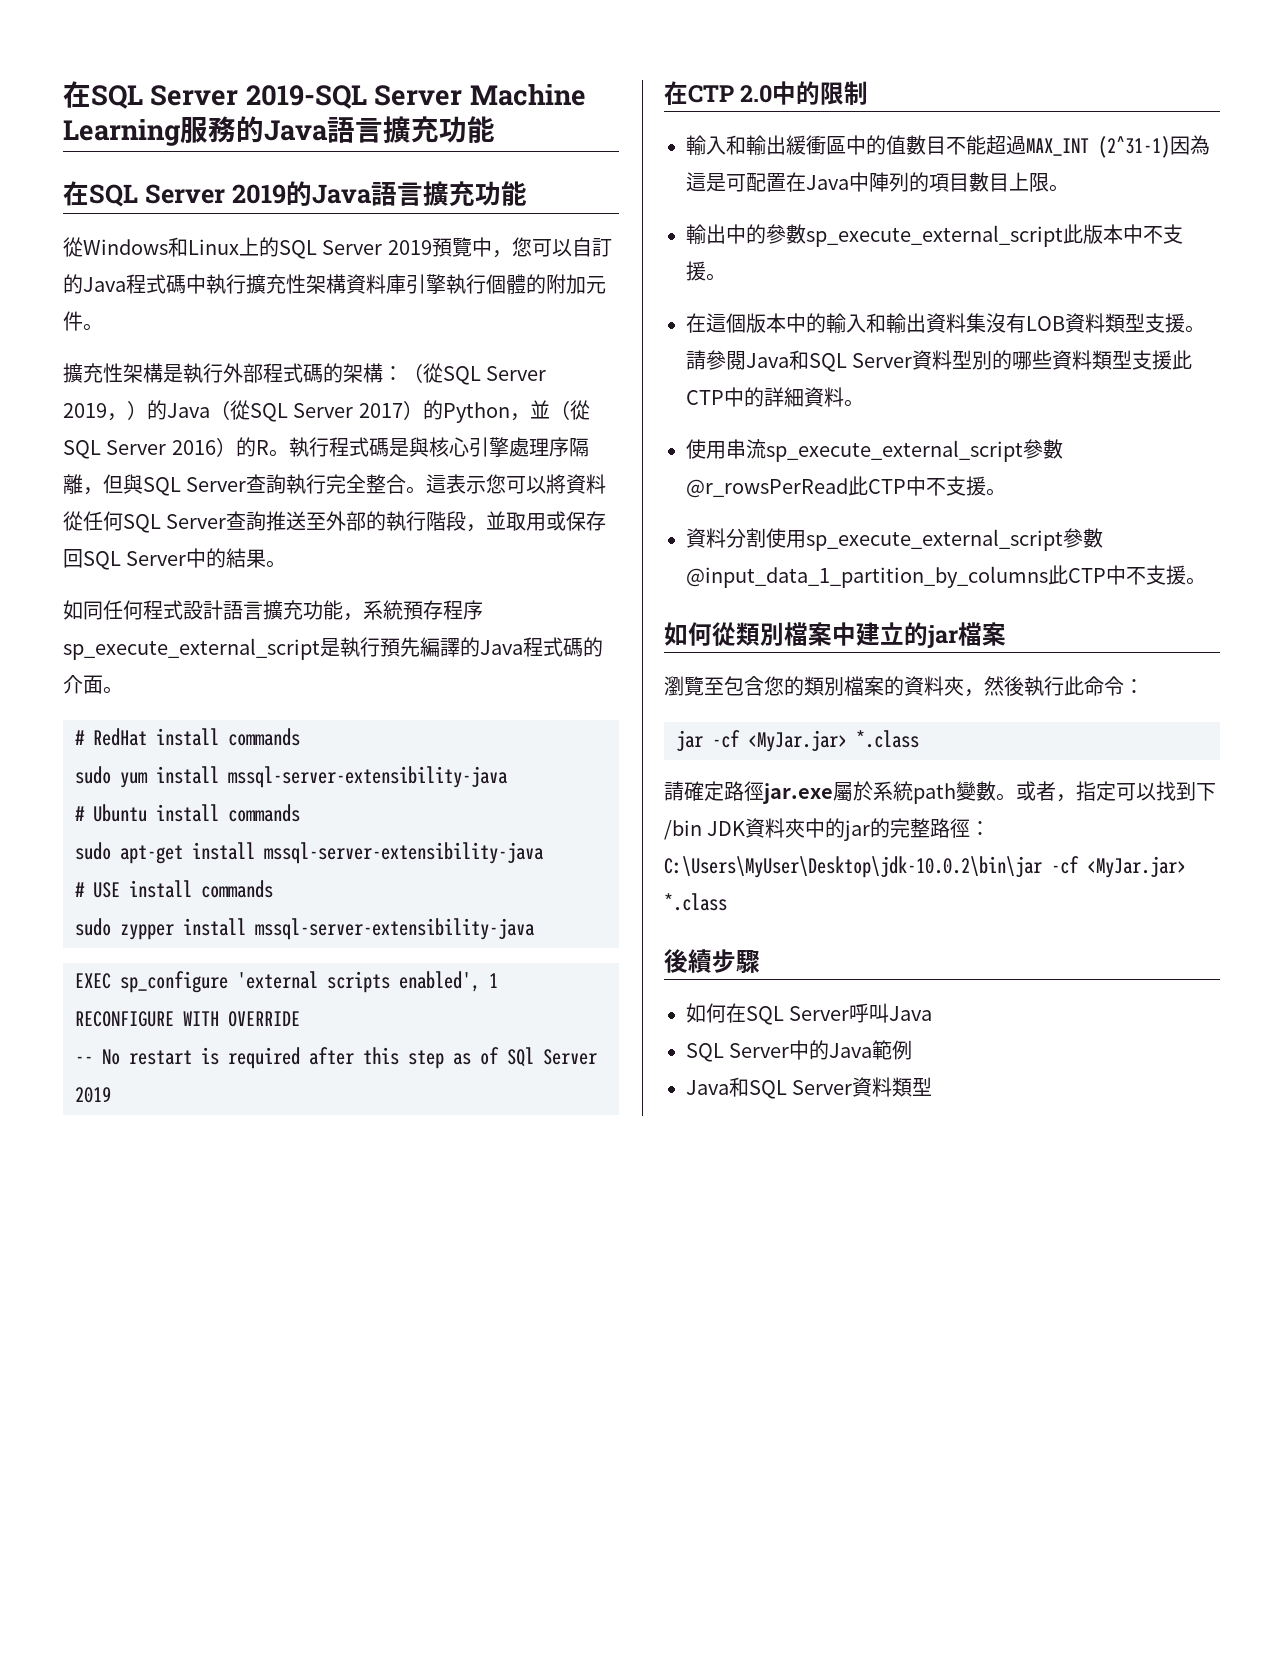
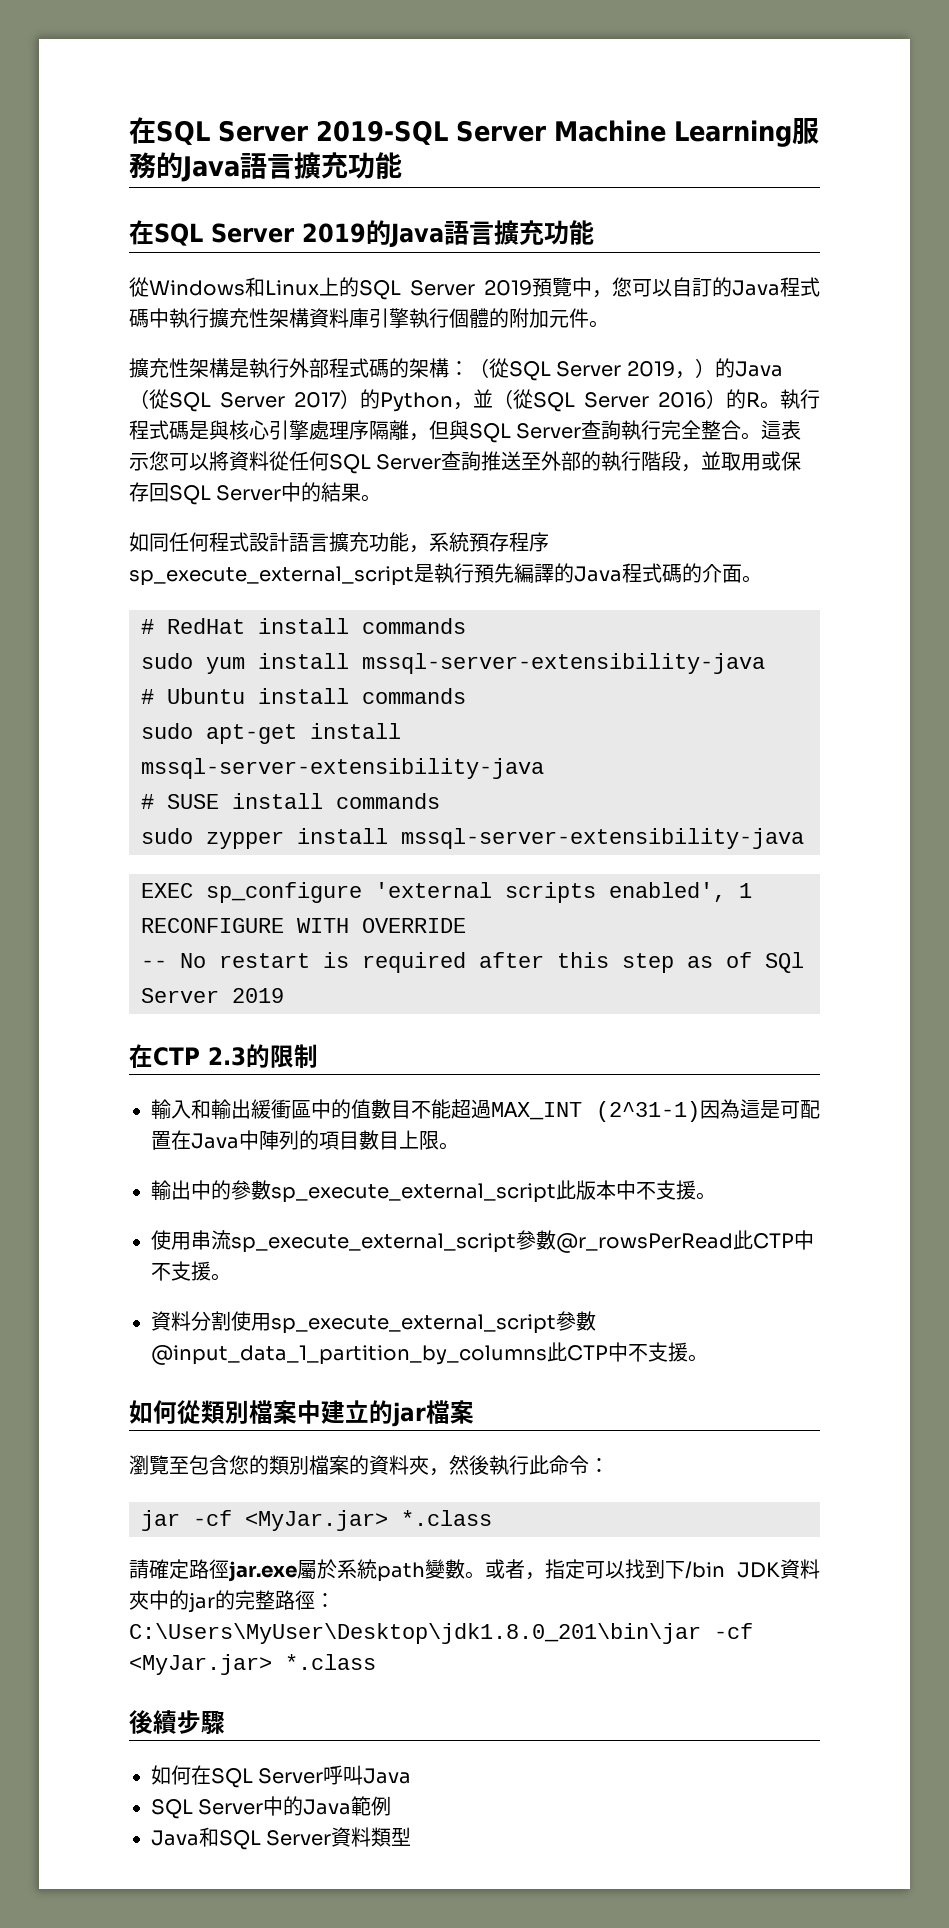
- # USE install commands
+ # SUSE install commands
- 在CTP 2.0中的限制
+ 在CTP 2.3的限制
- 在這個版本中的輸入和輸出資料集沒有LOB資料類型支援。請參閱Java和SQL Server資料型別的哪些資料類型支援此CTP中的詳細資料。
- 或者，指定可以找到下/bin JDK資料夾中的jar的完整路徑：C:\Users\MyUser\Desktop\jdk-10.0.2\bin\jar -cf <MyJar.jar> *.class
+ 或者，指定可以找到下/bin JDK資料夾中的jar的完整路徑：C:\Users\MyUser\Desktop\jdk1.8.0_201\bin\jar -cf <MyJar.jar> *.class

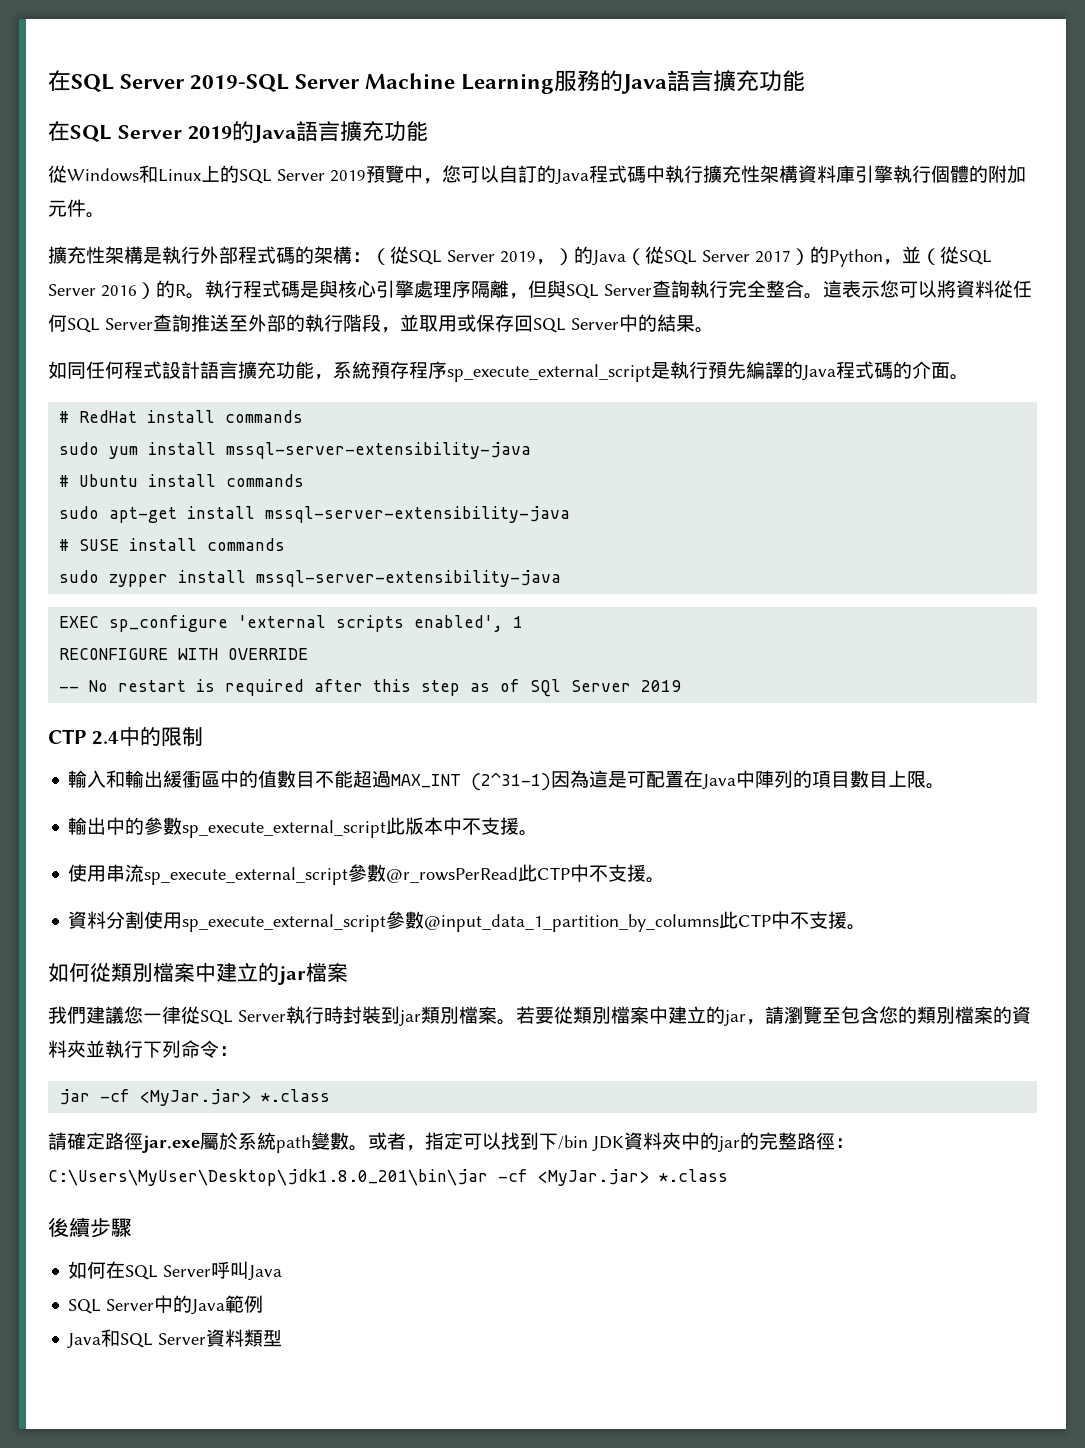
- 在CTP 2.3的限制
+ CTP 2.4中的限制
- 瀏覽至包含您的類別檔案的資料夾，然後執行此命令：
+ 我們建議您一律從SQL Server執行時封裝到jar類別檔案。若要從類別檔案中建立的jar，請瀏覽至包含您的類別檔案的資料夾並執行下列命令：

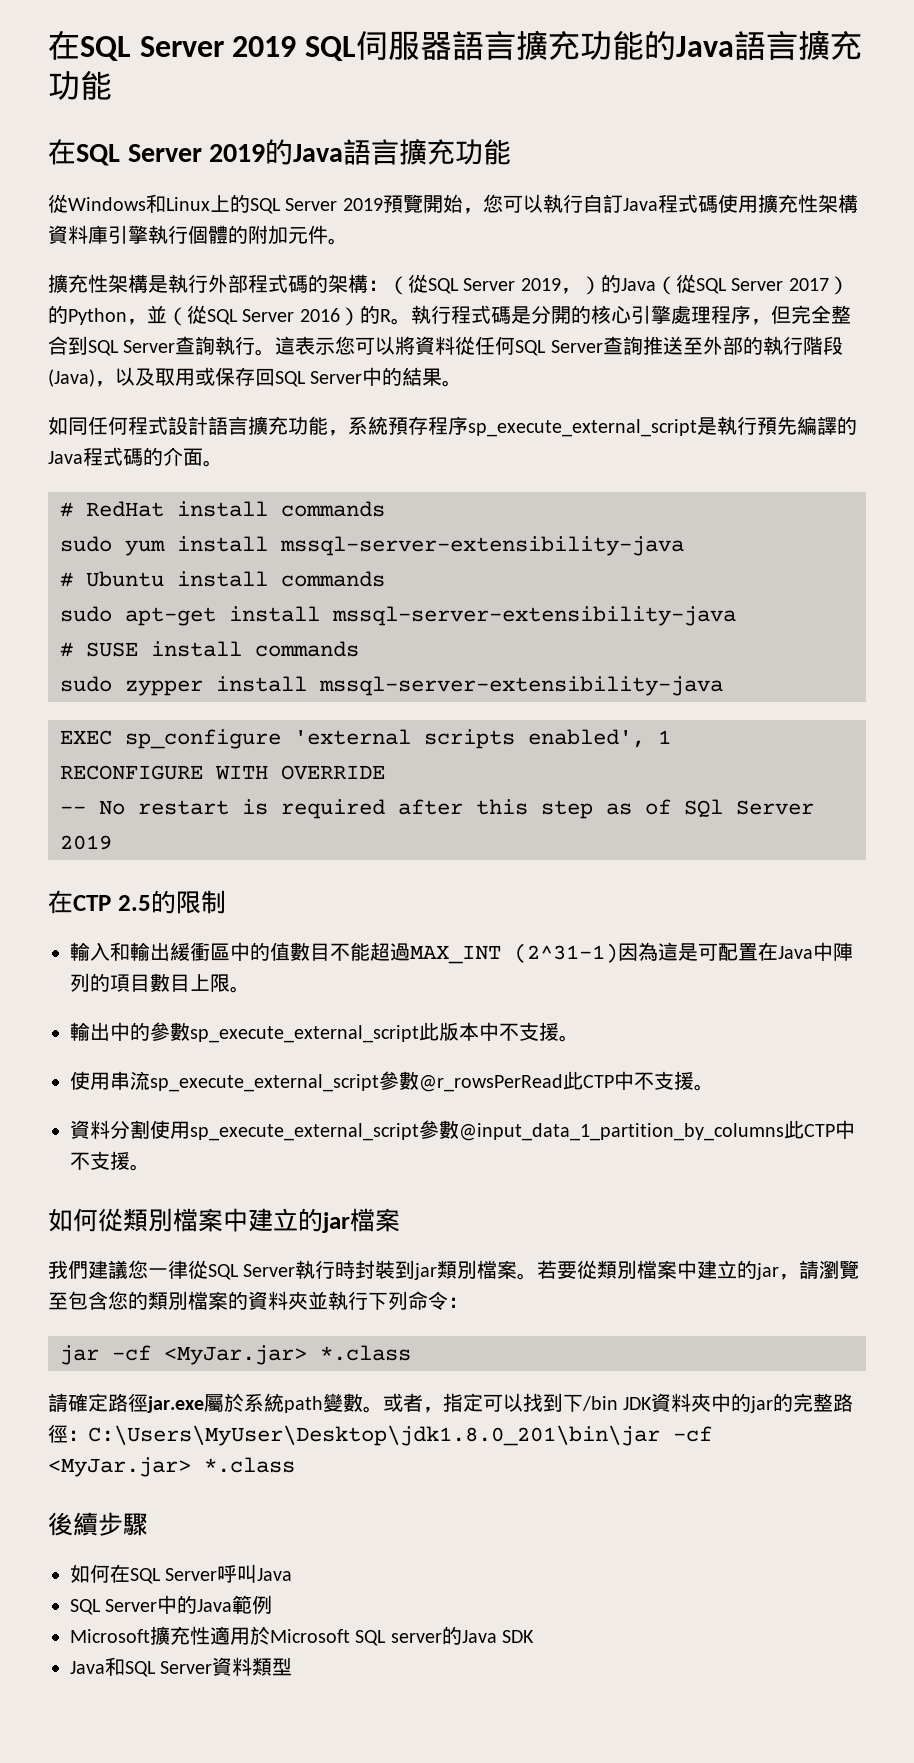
- 在SQL Server 2019-SQL Server Machine Learning服務的Java語言擴充功能
+ 在SQL Server 2019 SQL伺服器語言擴充功能的Java語言擴充功能
- 從Windows和Linux上的SQL Server 2019預覽中，您可以自訂的Java程式碼中執行擴充性架構資料庫引擎執行個體的附加元件。
+ 從Windows和Linux上的SQL Server 2019預覽開始，您可以執行自訂Java程式碼使用擴充性架構資料庫引擎執行個體的附加元件。
- 執行程式碼是與核心引擎處理序隔離，但與SQL Server查詢執行完全整合。
+ 執行程式碼是分開的核心引擎處理程序，但完全整合到SQL Server查詢執行。
- 這表示您可以將資料從任何SQL Server查詢推送至外部的執行階段，並取用或保存回SQL Server中的結果。
+ 這表示您可以將資料從任何SQL Server查詢推送至外部的執行階段(Java)，以及取用或保存回SQL Server中的結果。
- CTP 2.4中的限制
+ 在CTP 2.5的限制
+ Microsoft擴充性適用於Microsoft SQL server的Java SDK

